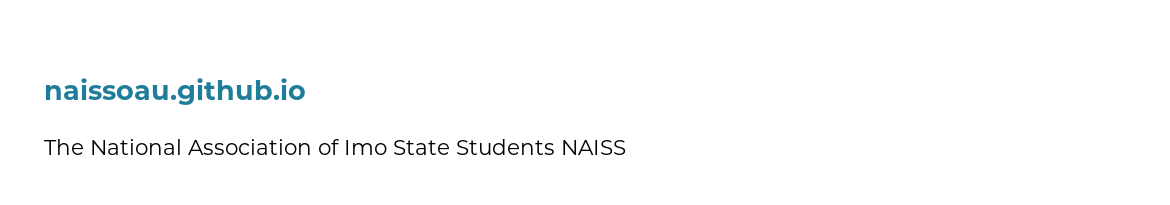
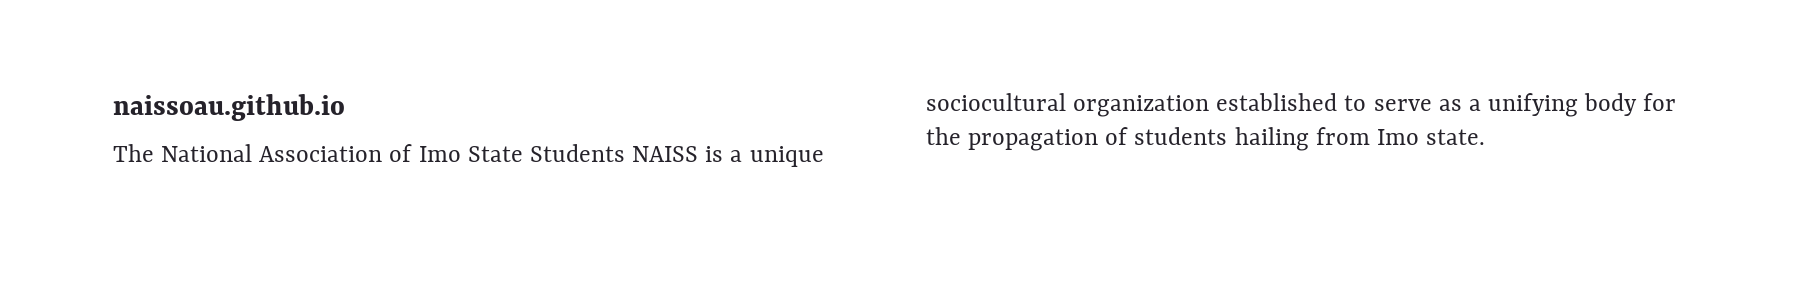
- The National Association of Imo State Students NAISS
+ The National Association of Imo State Students NAISS is a unique sociocultural organization established to serve as a unifying body for the propagation of students hailing from Imo state.

